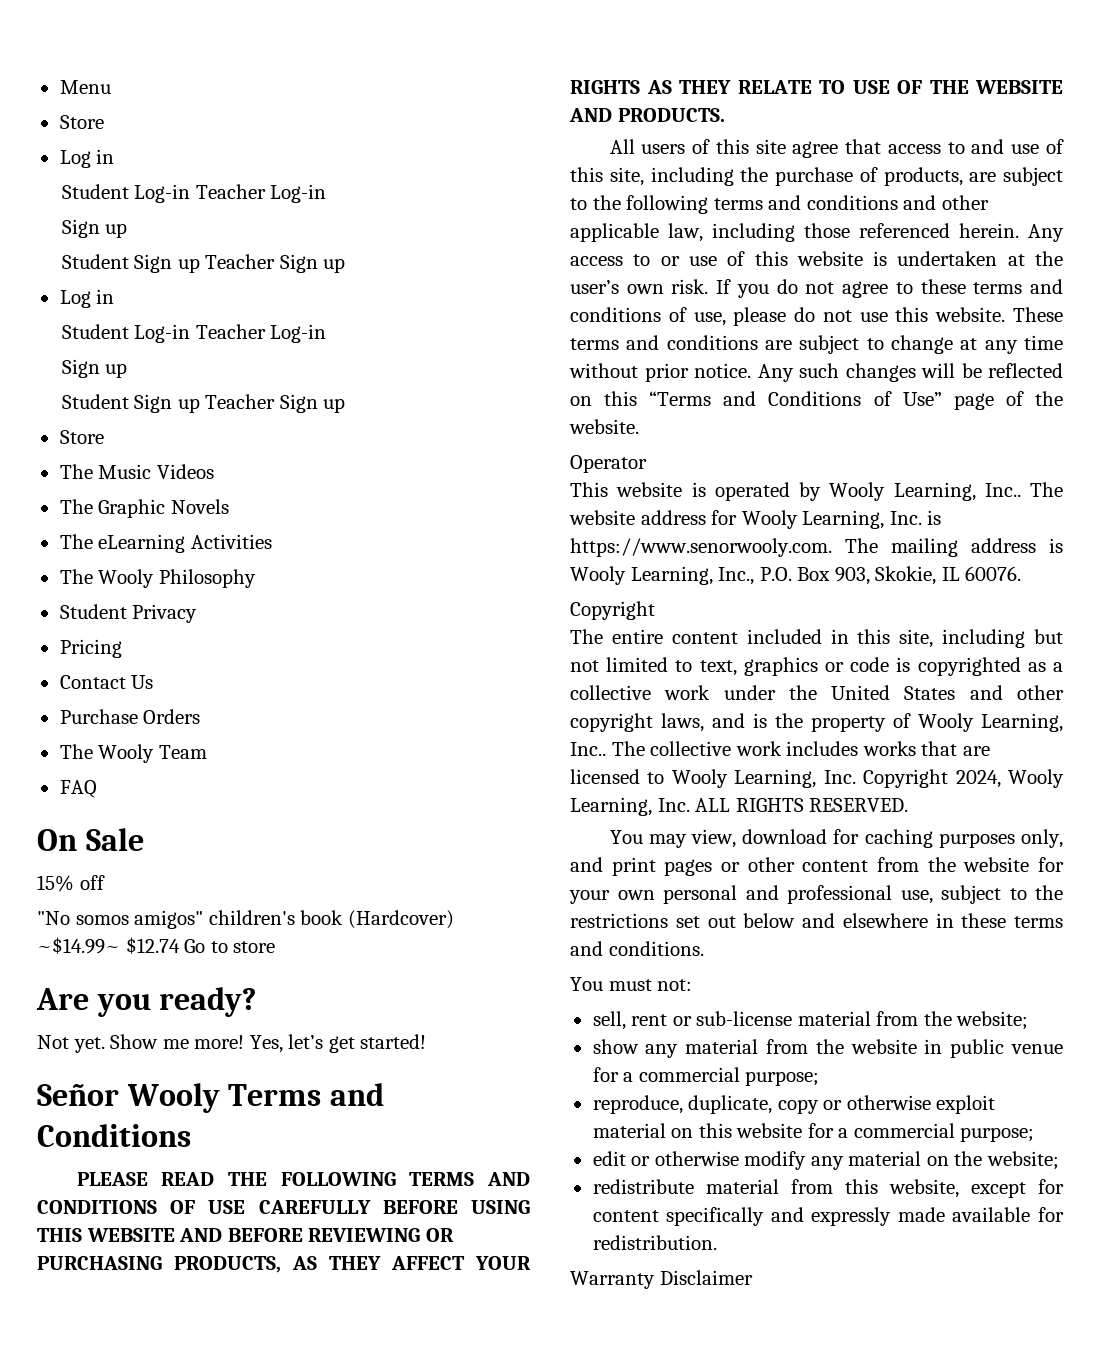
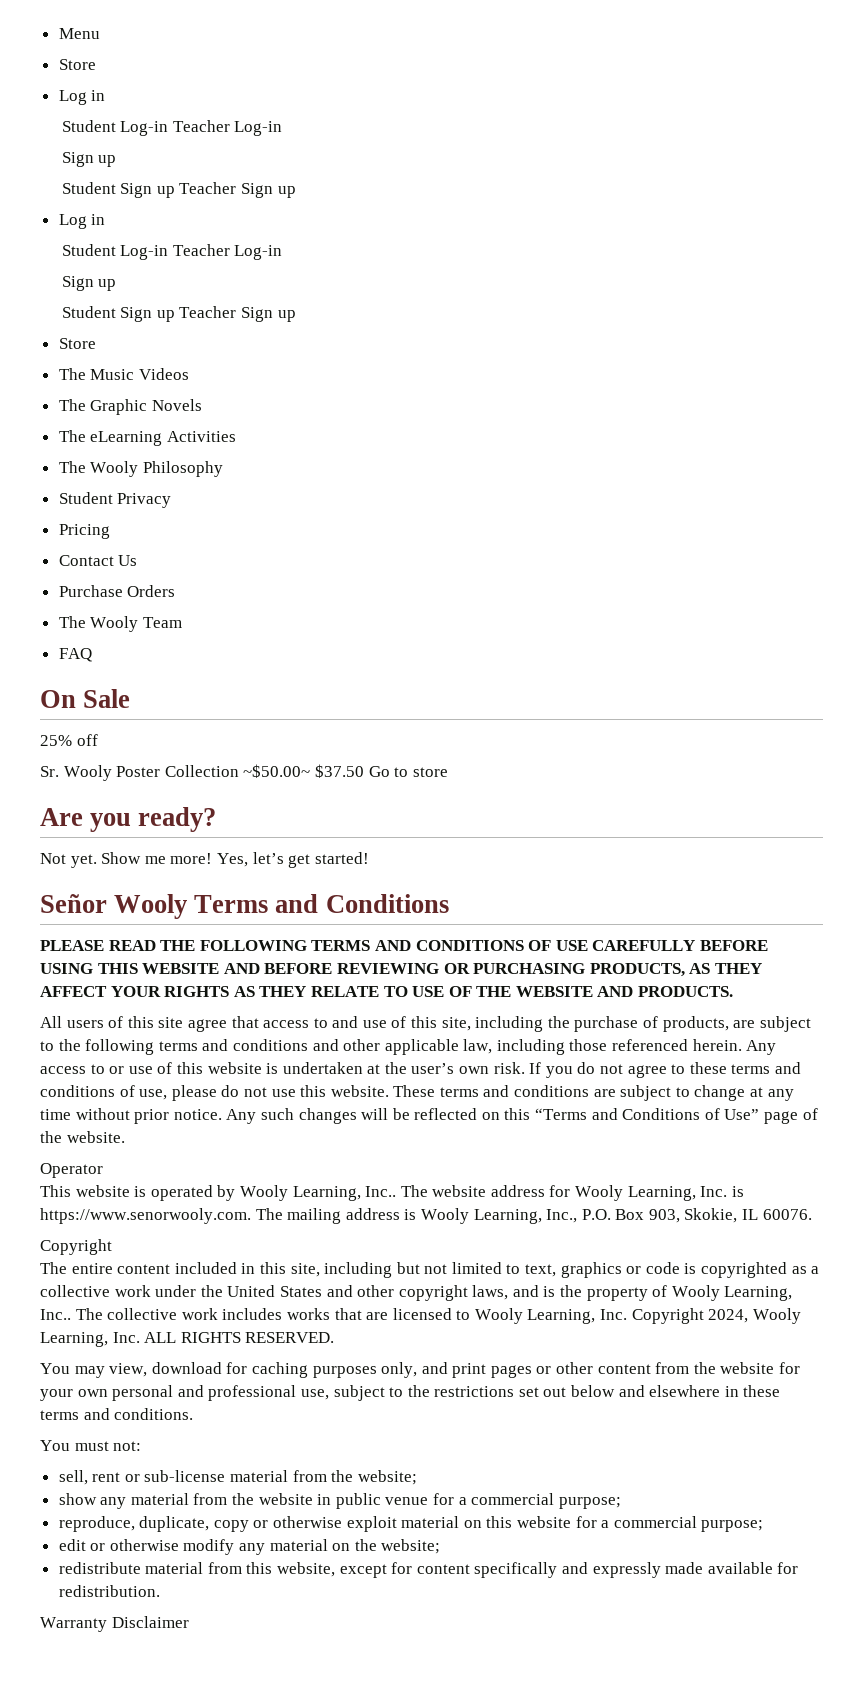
- 15% off
+ 25% off
- "No somos amigos" children's book (Hardcover) ~$14.99~ $12.74 Go to store
+ Sr. Wooly Poster Collection ~$50.00~ $37.50 Go to store

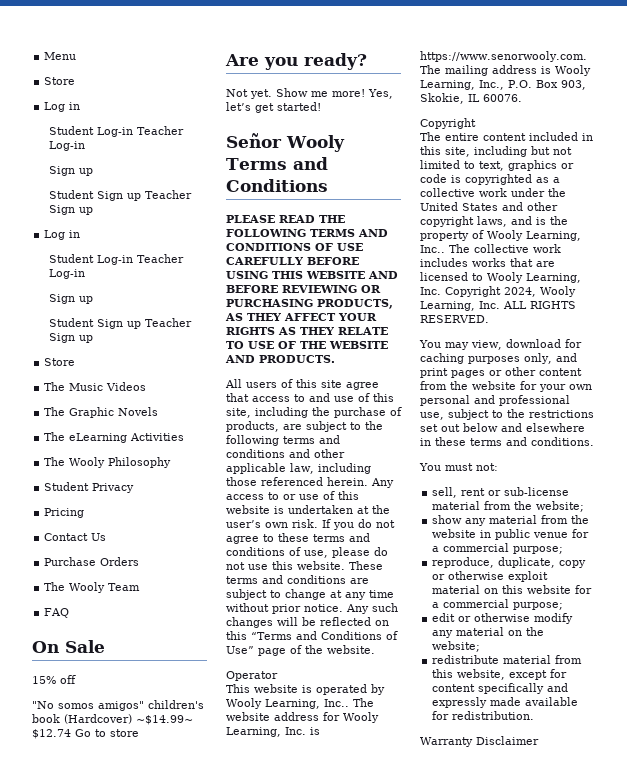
- 25% off
+ 15% off
- Sr. Wooly Poster Collection ~$50.00~ $37.50 Go to store
+ "No somos amigos" children's book (Hardcover) ~$14.99~ $12.74 Go to store

